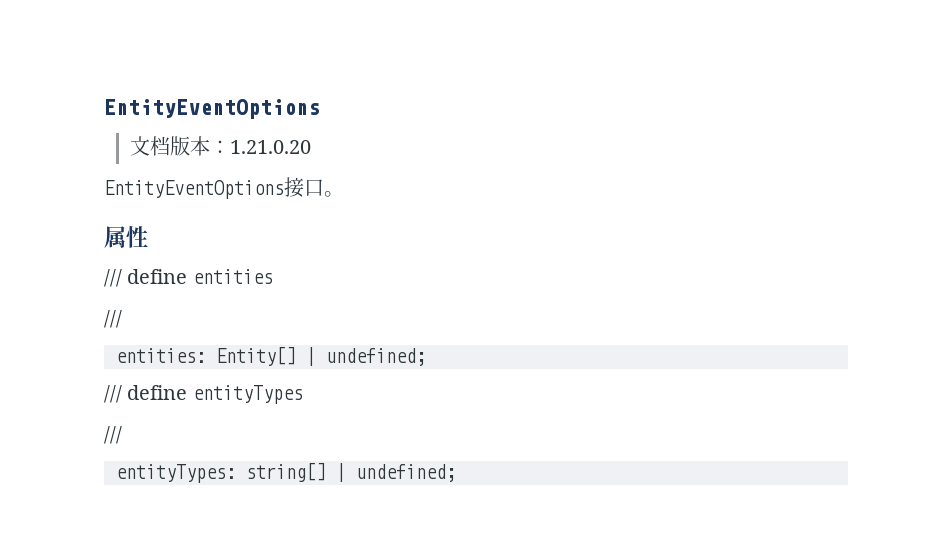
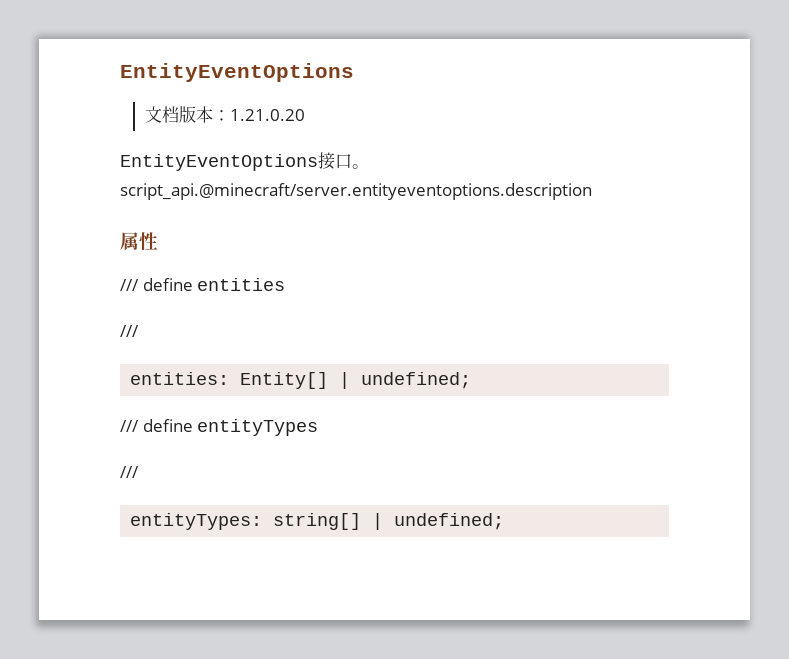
- EntityEventOptions接口。
+ EntityEventOptions接口。script_api.@minecraft/server.entityeventoptions.description

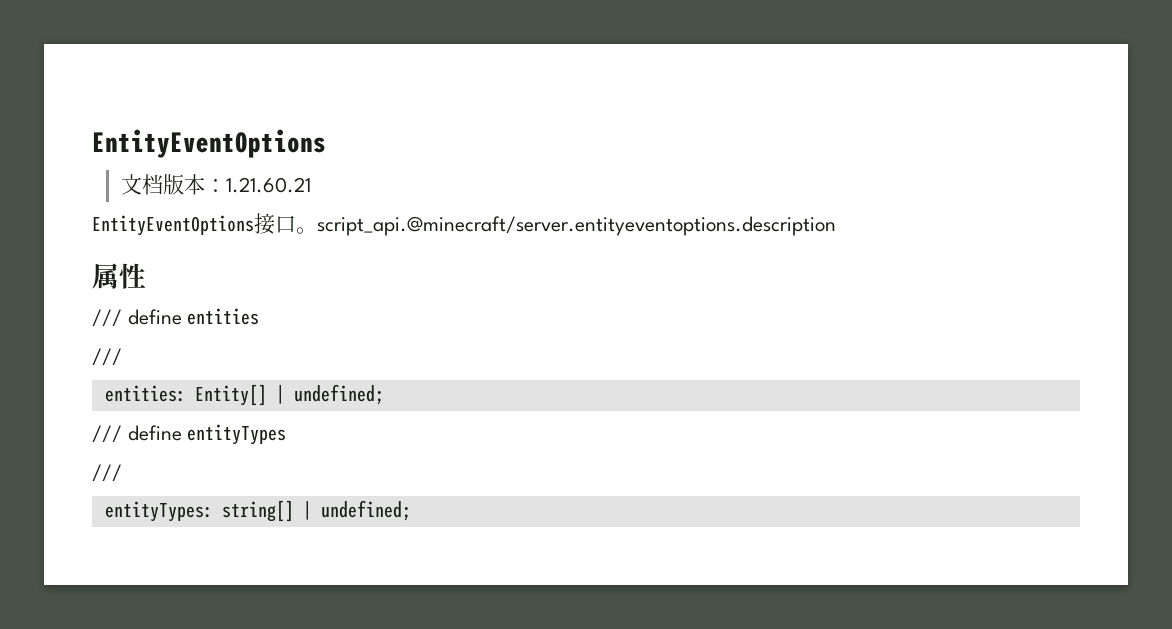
- 文档版本：1.21.0.20
+ 文档版本：1.21.60.21

